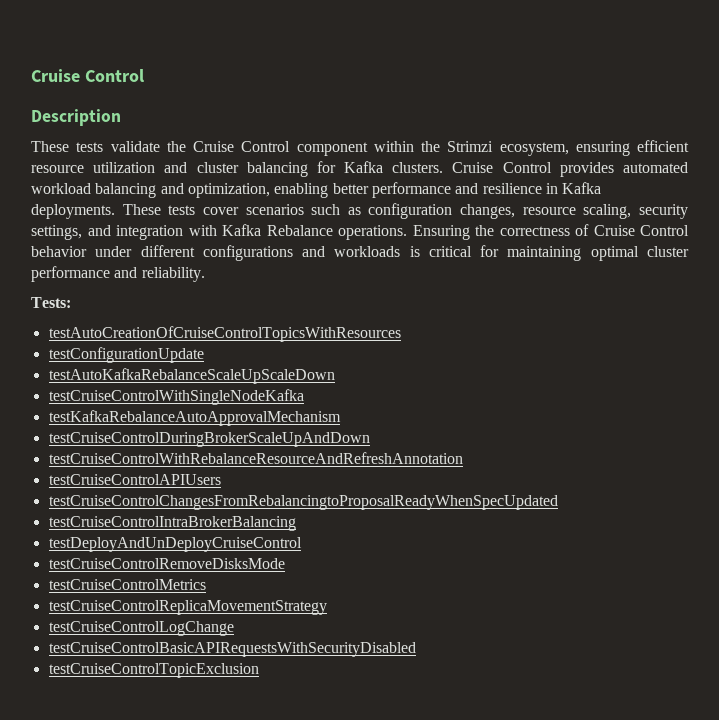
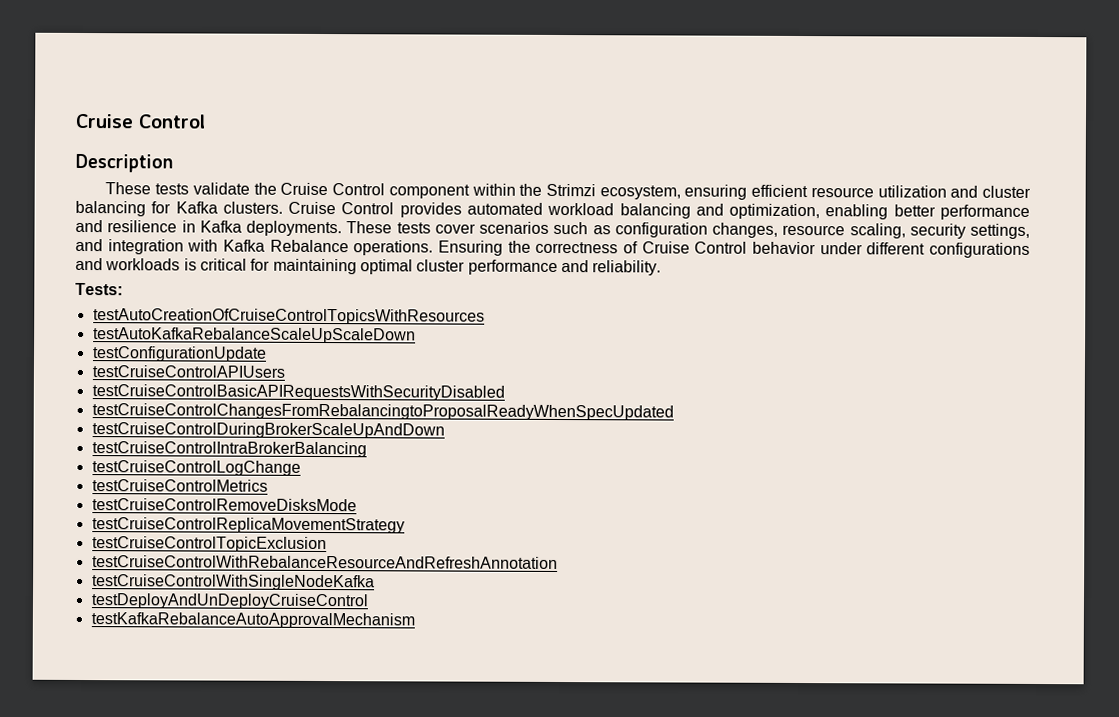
+ testAutoKafkaRebalanceScaleUpScaleDown
- testAutoKafkaRebalanceScaleUpScaleDown
+ testCruiseControlAPIUsers
+ testCruiseControlBasicAPIRequestsWithSecurityDisabled
+ testCruiseControlChangesFromRebalancingtoProposalReadyWhenSpecUpdated
+ testCruiseControlDuringBrokerScaleUpAndDown
+ testCruiseControlIntraBrokerBalancing
+ testCruiseControlLogChange
+ testCruiseControlMetrics
+ testCruiseControlRemoveDisksMode
+ testCruiseControlReplicaMovementStrategy
+ testCruiseControlTopicExclusion
+ testCruiseControlWithRebalanceResourceAndRefreshAnnotation
  testCruiseControlWithSingleNodeKafka
+ testDeployAndUnDeployCruiseControl
  testKafkaRebalanceAutoApprovalMechanism
- testCruiseControlDuringBrokerScaleUpAndDown
- testCruiseControlWithRebalanceResourceAndRefreshAnnotation
- testCruiseControlAPIUsers
- testCruiseControlChangesFromRebalancingtoProposalReadyWhenSpecUpdated
- testCruiseControlIntraBrokerBalancing
- testDeployAndUnDeployCruiseControl
- testCruiseControlRemoveDisksMode
- testCruiseControlMetrics
- testCruiseControlReplicaMovementStrategy
- testCruiseControlLogChange
- testCruiseControlBasicAPIRequestsWithSecurityDisabled
- testCruiseControlTopicExclusion

